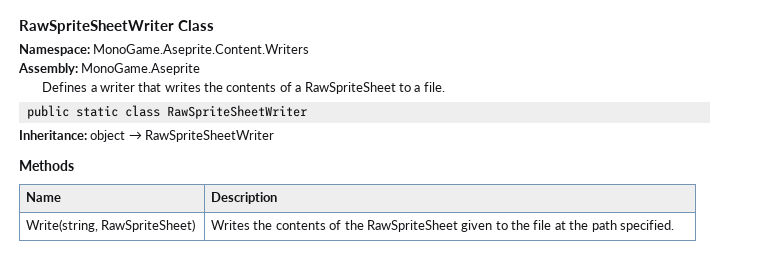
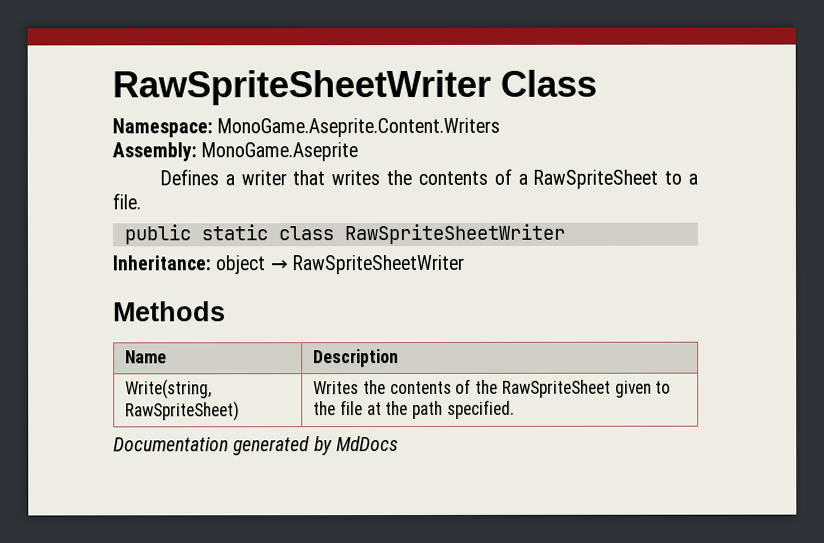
+ Documentation generated by MdDocs

